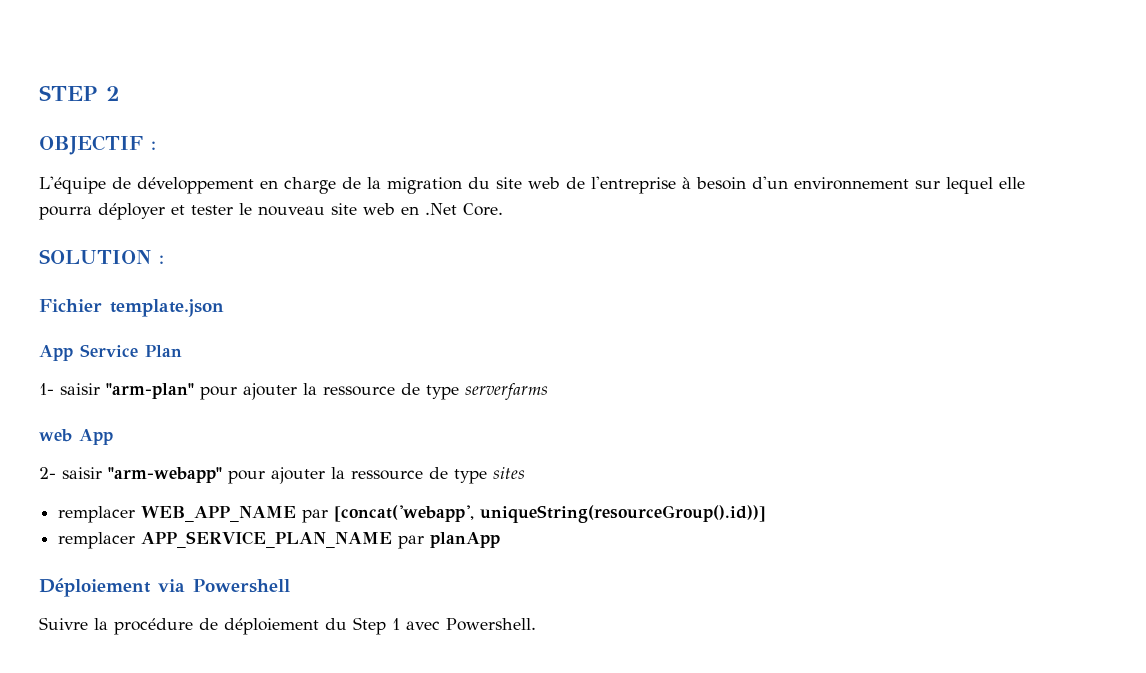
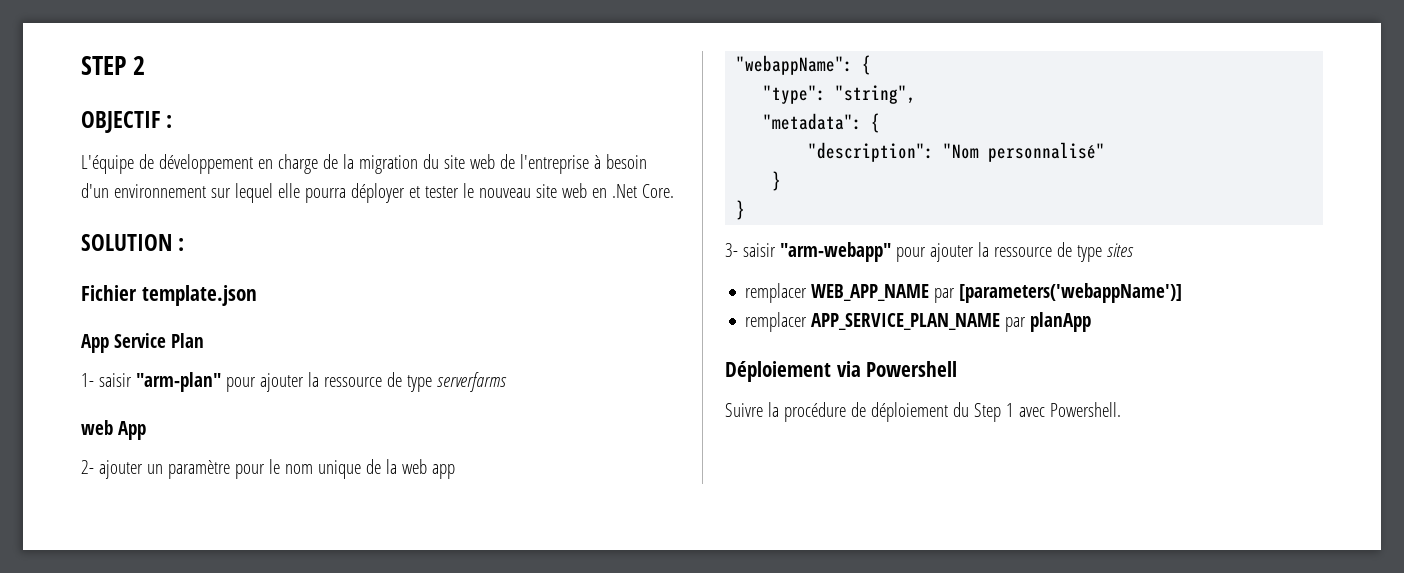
- 2- saisir "arm-webapp" pour ajouter la ressource de type sites
+ 2- ajouter un paramètre pour le nom unique de la web app
+ "webappName": {
+ "type": "string",
+ "metadata": {
+ "description": "Nom personnalisé"
+ }
+ }
+ 3- saisir "arm-webapp" pour ajouter la ressource de type sites
- remplacer WEB_APP_NAME par [concat('webapp', uniqueString(resourceGroup().id))]
+ remplacer WEB_APP_NAME par [parameters('webappName')]

